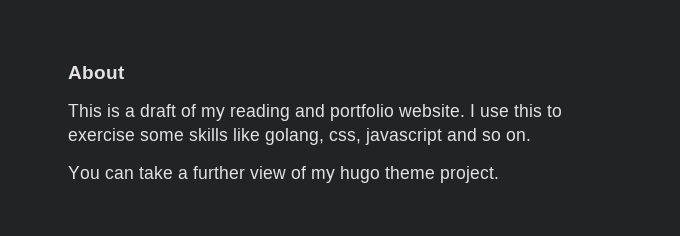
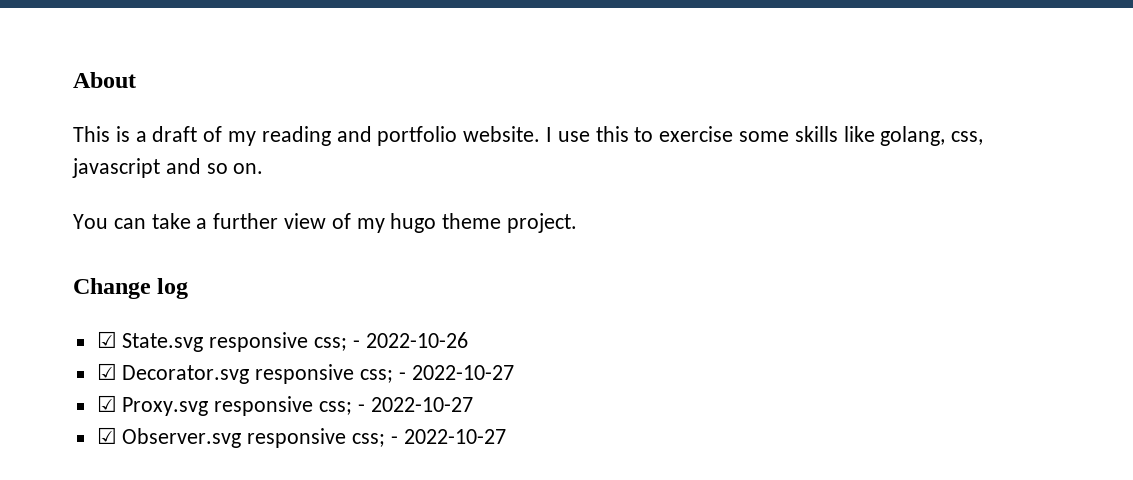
+ Change log
+ ☑ State.svg responsive css; - 2022-10-26
+ ☑ Decorator.svg responsive css; - 2022-10-27
+ ☑ Proxy.svg responsive css; - 2022-10-27
+ ☑ Observer.svg responsive css; - 2022-10-27

